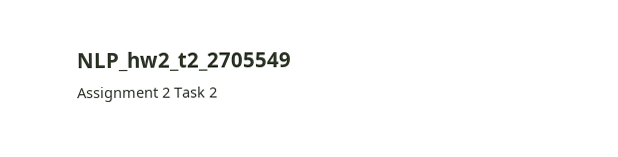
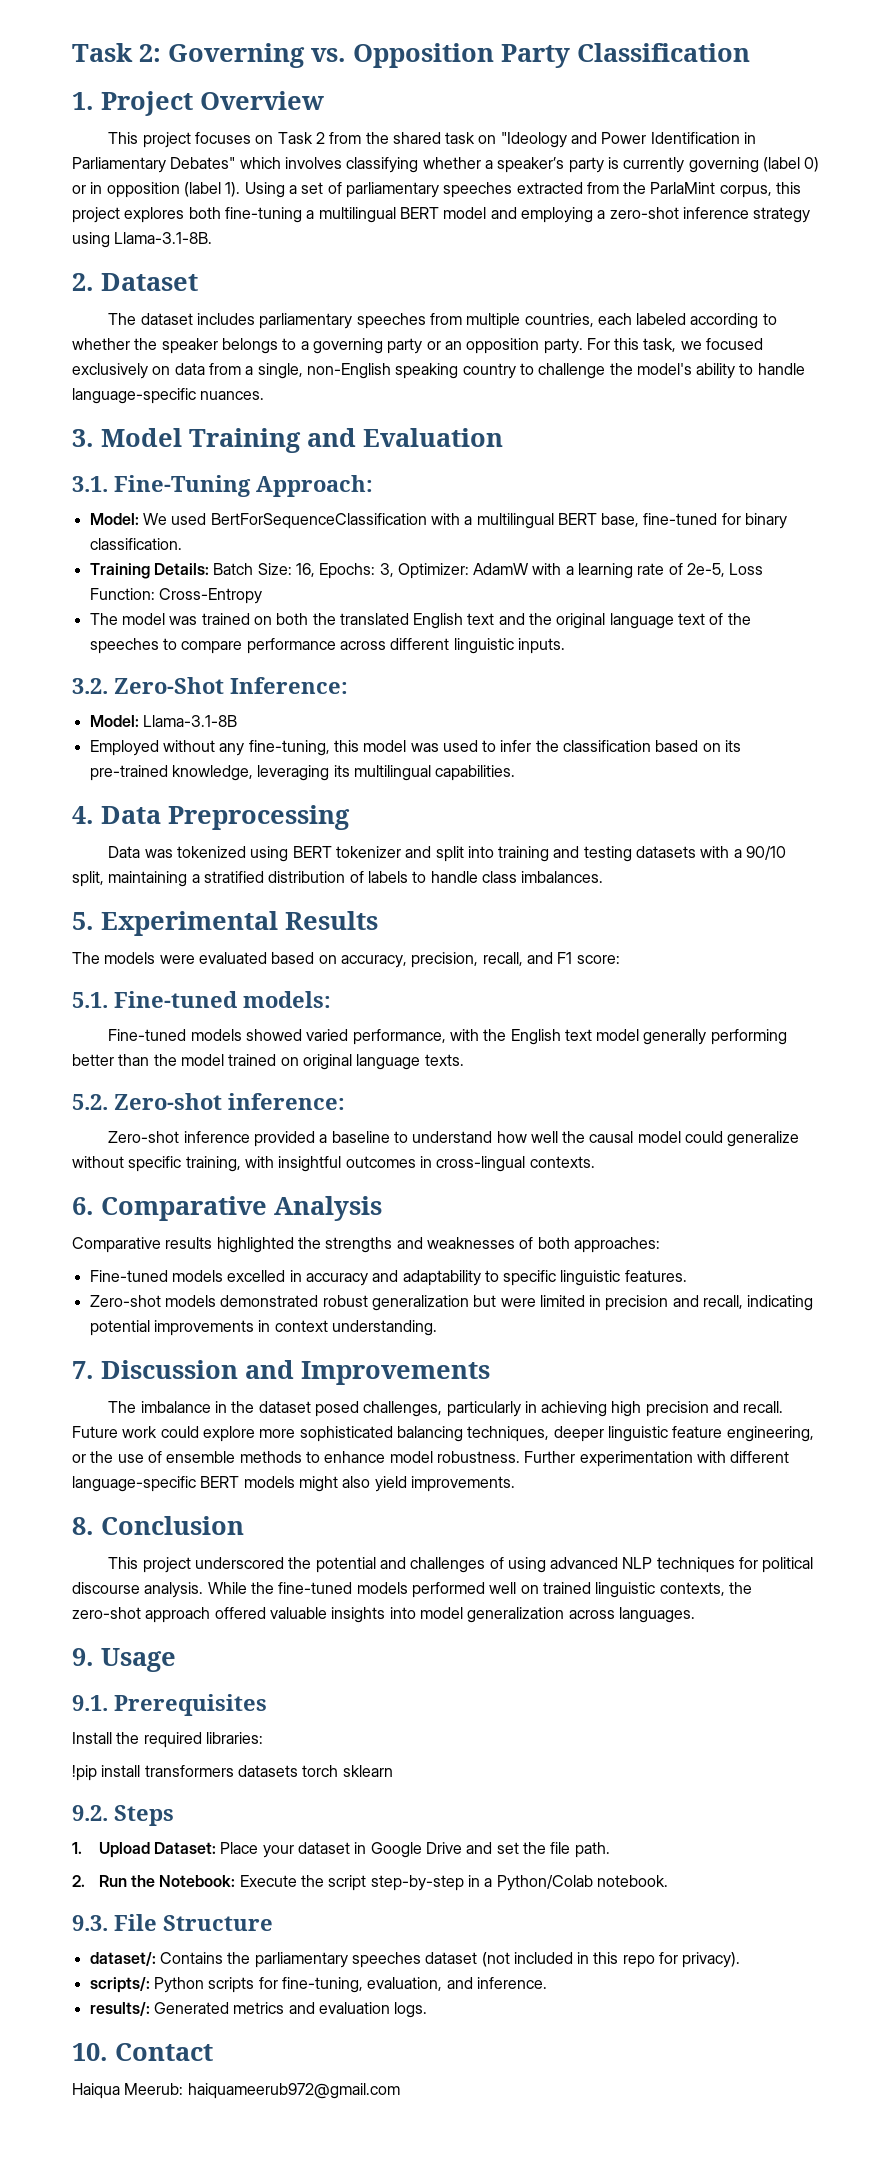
- NLP_hw2_t2_2705549
- Assignment 2 Task 2
+ Task 2: Governing vs. Opposition Party Classification
+ 1. Project Overview
+ This project focuses on Task 2 from the shared task on "Ideology and Power Identification in Parliamentary Debates" which involves classifying whether a speaker’s party is currently governing (label 0) or in opposition (label 1). Using a set of parliamentary speeches extracted from the ParlaMint corpus, this project explores both fine-tuning a multilingual BERT model and employing a zero-shot inference strategy using Llama-3.1-8B.
+ 2. Dataset
+ The dataset includes parliamentary speeches from multiple countries, each labeled according to whether the speaker belongs to a governing party or an opposition party. For this task, we focused exclusively on data from a single, non-English speaking country to challenge the model's ability to handle language-specific nuances.
+ 3. Model Training and Evaluation
+ 3.1. Fine-Tuning Approach:
+ Model: We used BertForSequenceClassification with a multilingual BERT base, fine-tuned for binary classification.
+ Training Details: Batch Size: 16, Epochs: 3, Optimizer: AdamW with a learning rate of 2e-5, Loss Function: Cross-Entropy
+ The model was trained on both the translated English text and the original language text of the speeches to compare performance across different linguistic inputs.
+ 3.2. Zero-Shot Inference:
+ Model: Llama-3.1-8B
+ Employed without any fine-tuning, this model was used to infer the classification based on its pre-trained knowledge, leveraging its multilingual capabilities.
+ 4. Data Preprocessing
+ Data was tokenized using BERT tokenizer and split into training and testing datasets with a 90/10 split, maintaining a stratified distribution of labels to handle class imbalances.
+ 5. Experimental Results
+ The models were evaluated based on accuracy, precision, recall, and F1 score:
+ 5.1. Fine-tuned models:
+ Fine-tuned models showed varied performance, with the English text model generally performing better than the model trained on original language texts.
+ 5.2. Zero-shot inference:
+ Zero-shot inference provided a baseline to understand how well the causal model could generalize without specific training, with insightful outcomes in cross-lingual contexts.
+ 6. Comparative Analysis
+ Comparative results highlighted the strengths and weaknesses of both approaches:
+ Fine-tuned models excelled in accuracy and adaptability to specific linguistic features.
+ Zero-shot models demonstrated robust generalization but were limited in precision and recall, indicating potential improvements in context understanding.
+ 7. Discussion and Improvements
+ The imbalance in the dataset posed challenges, particularly in achieving high precision and recall. Future work could explore more sophisticated balancing techniques, deeper linguistic feature engineering, or the use of ensemble methods to enhance model robustness. Further experimentation with different language-specific BERT models might also yield improvements.
+ 8. Conclusion
+ This project underscored the potential and challenges of using advanced NLP techniques for political discourse analysis. While the fine-tuned models performed well on trained linguistic contexts, the zero-shot approach offered valuable insights into model generalization across languages.
+ 9. Usage
+ 9.1. Prerequisites
+ Install the required libraries:
+ !pip install transformers datasets torch sklearn
+ 9.2. Steps
+ 1. Upload Dataset: Place your dataset in Google Drive and set the file path.
+ 2. Run the Notebook: Execute the script step-by-step in a Python/Colab notebook.
+ 9.3. File Structure
+ dataset/: Contains the parliamentary speeches dataset (not included in this repo for privacy).
+ scripts/: Python scripts for fine-tuning, evaluation, and inference.
+ results/: Generated metrics and evaluation logs.
+ 10. Contact
+ Haiqua Meerub: haiquameerub972@gmail.com

